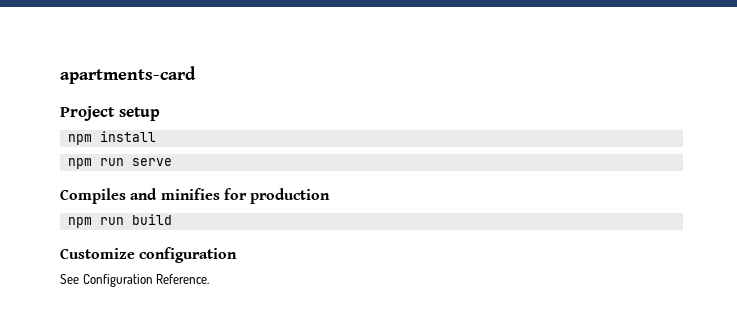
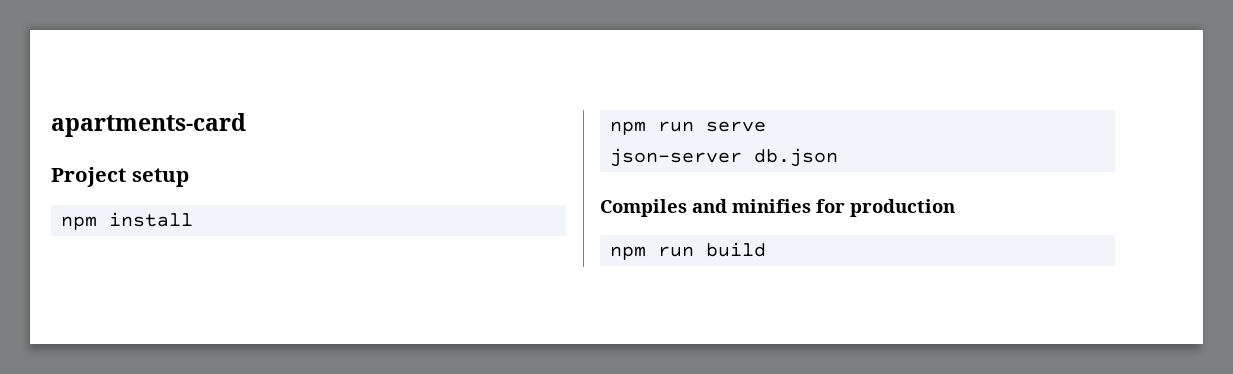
+ json-server db.json
- Customize configuration
- See Configuration Reference.

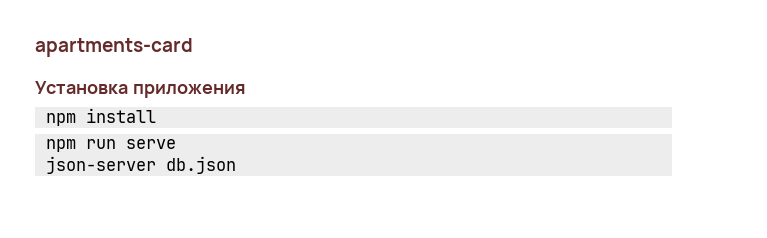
- Project setup
+ Установка приложения
- Compiles and minifies for production
- npm run build

